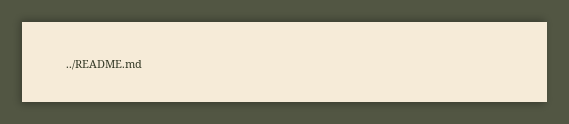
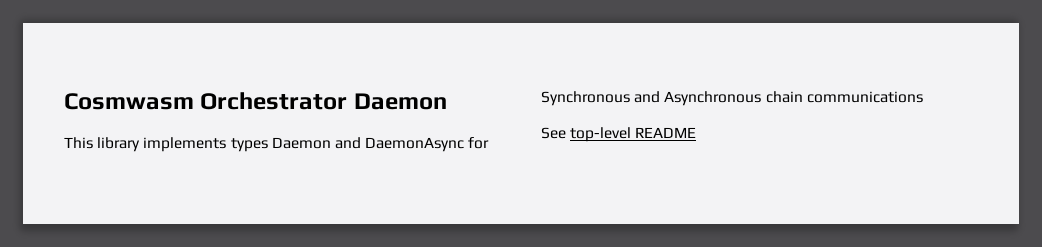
- ../README.md
+ Cosmwasm Orchestrator Daemon
+ This library implements types Daemon and DaemonAsync for Synchronous and Asynchronous chain communications
+ See top-level README

